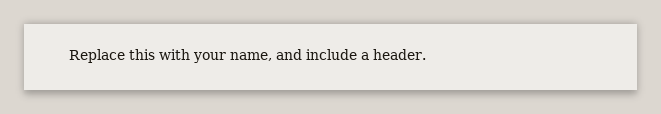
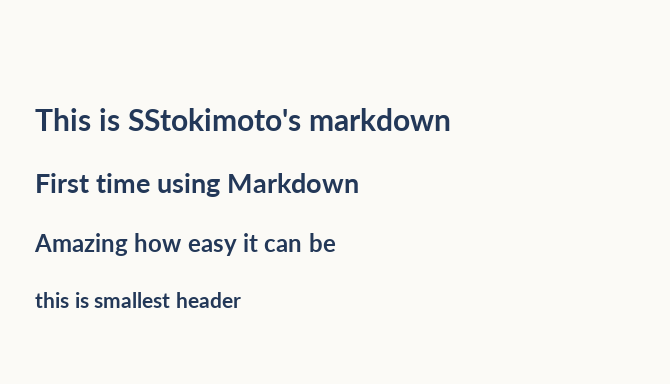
- Replace this with your name, and include a header.
+ This is SStokimoto's markdown
+ First time using Markdown
+ Amazing how easy it can be
+ this is smallest header

